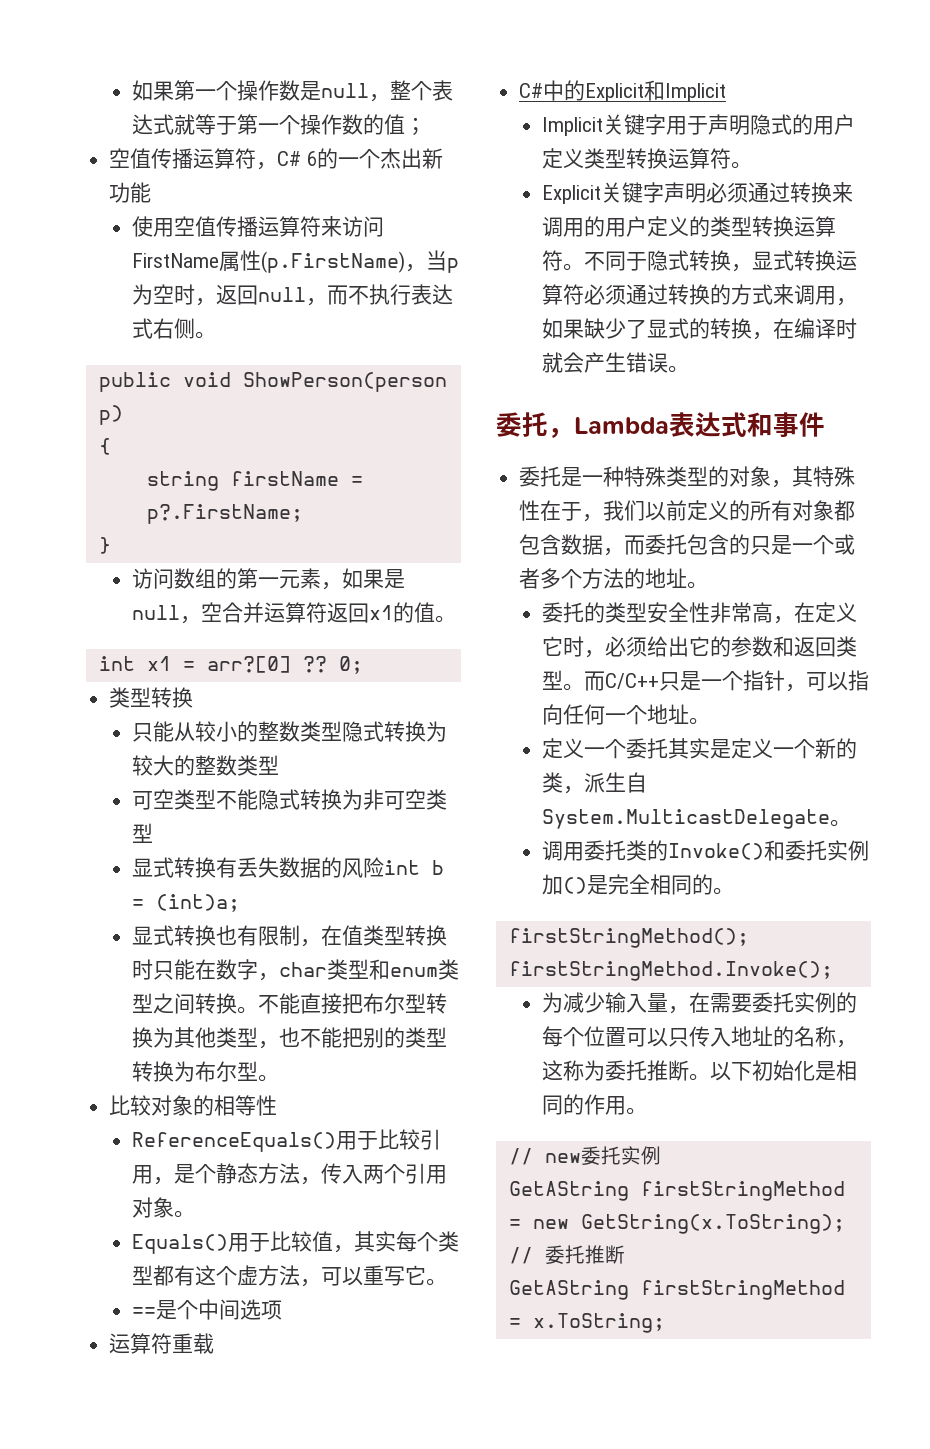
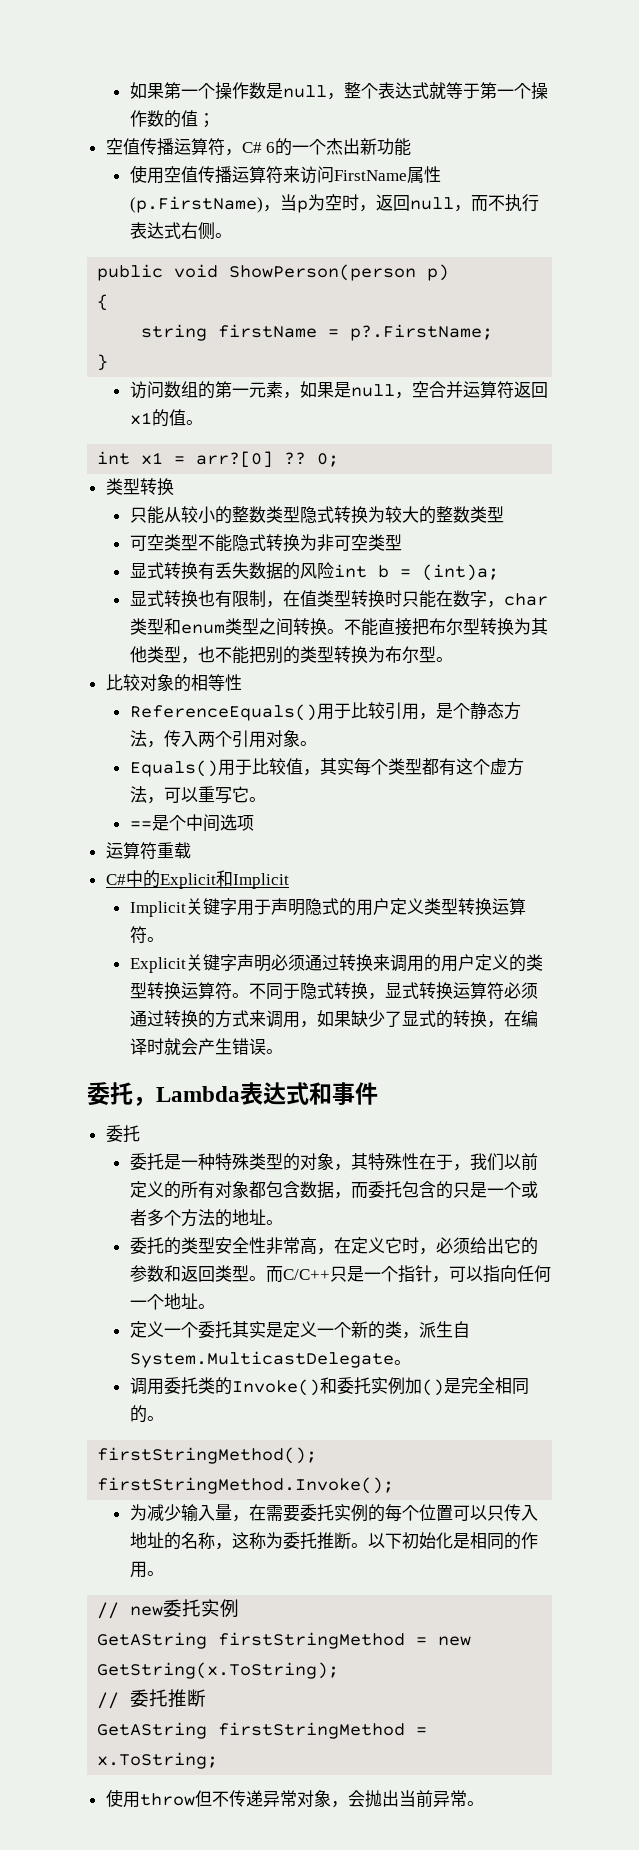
  委托，Lambda表达式和事件
+ 委托
+ 使用throw但不传递异常对象，会抛出当前异常。

